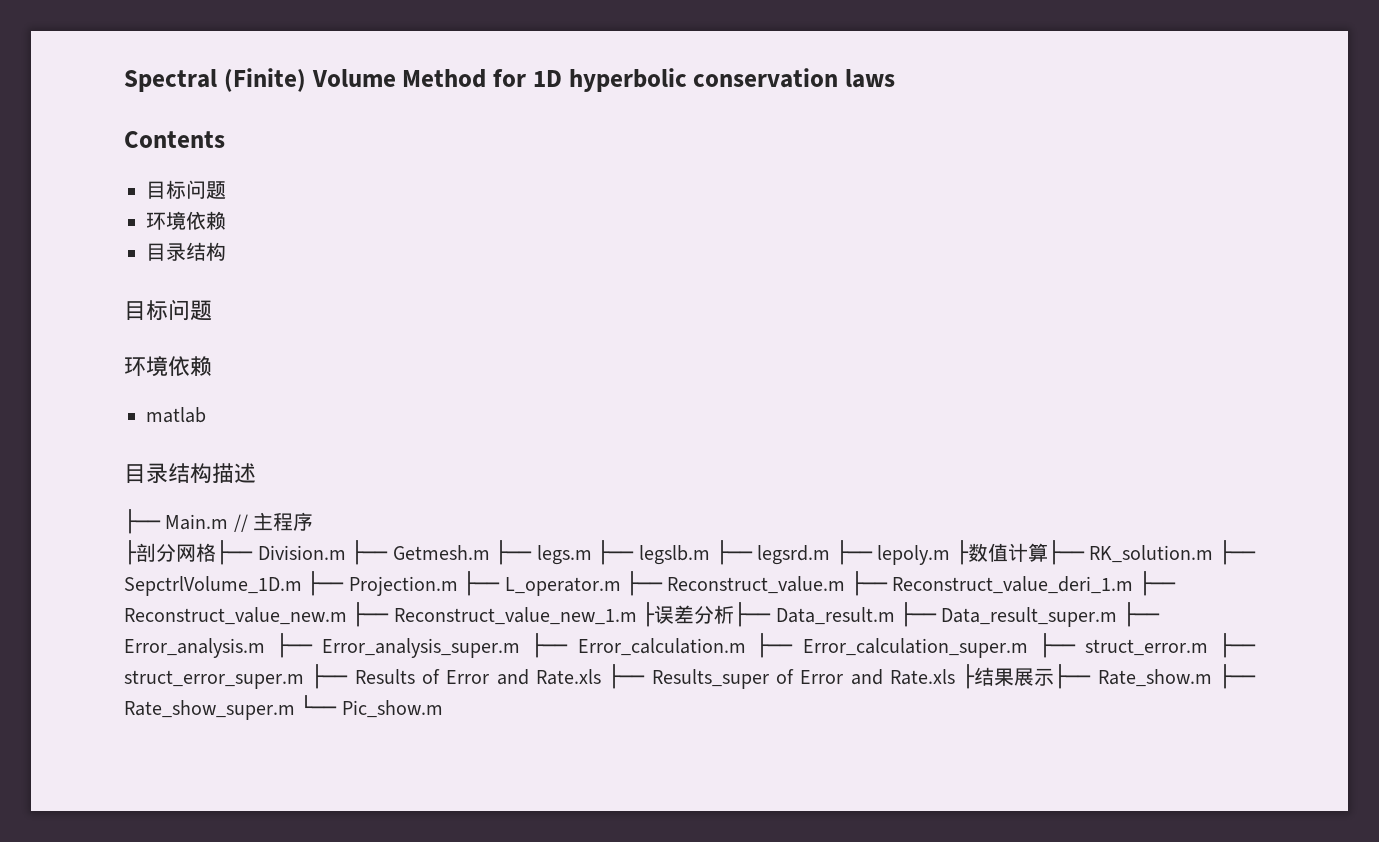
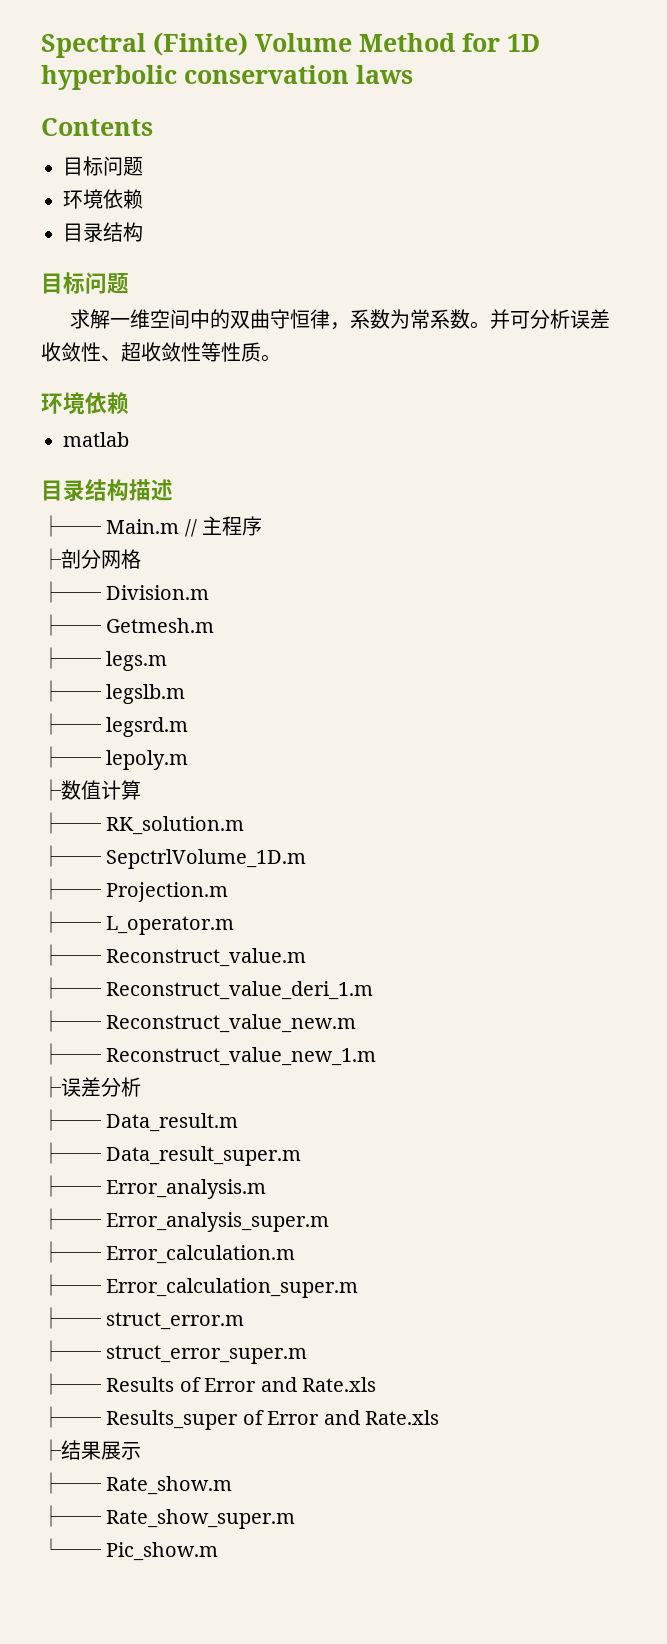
+ 求解一维空间中的双曲守恒律，系数为常系数。并可分析误差收敛性、超收敛性等性质。
- ├剖分网格├── Division.m ├── Getmesh.m ├── legs.m ├── legslb.m ├── legsrd.m ├── lepoly.m ├数值计算├── RK_solution.m ├── SepctrlVolume_1D.m ├── Projection.m ├── L_operator.m ├── Reconstruct_value.m ├── Reconstruct_value_deri_1.m ├── Reconstruct_value_new.m ├── Reconstruct_value_new_1.m ├误差分析├── Data_result.m ├── Data_result_super.m ├── Error_analysis.m ├── Error_analysis_super.m ├── Error_calculation.m ├── Error_calculation_super.m ├── struct_error.m ├── struct_error_super.m ├── Results of Error and Rate.xls ├── Results_super of Error and Rate.xls ├结果展示├── Rate_show.m ├── Rate_show_super.m └── Pic_show.m
+ ├剖分网格
+ ├── Division.m
+ ├── Getmesh.m
+ ├── legs.m
+ ├── legslb.m
+ ├── legsrd.m
+ ├── lepoly.m
+ ├数值计算
+ ├── RK_solution.m
+ ├── SepctrlVolume_1D.m
+ ├── Projection.m
+ ├── L_operator.m
+ ├── Reconstruct_value.m
+ ├── Reconstruct_value_deri_1.m
+ ├── Reconstruct_value_new.m
+ ├── Reconstruct_value_new_1.m
+ ├误差分析
+ ├── Data_result.m
+ ├── Data_result_super.m
+ ├── Error_analysis.m
+ ├── Error_analysis_super.m
+ ├── Error_calculation.m
+ ├── Error_calculation_super.m
+ ├── struct_error.m
+ ├── struct_error_super.m
+ ├── Results of Error and Rate.xls
+ ├── Results_super of Error and Rate.xls
+ ├结果展示
+ ├── Rate_show.m
+ ├── Rate_show_super.m
+ └── Pic_show.m

